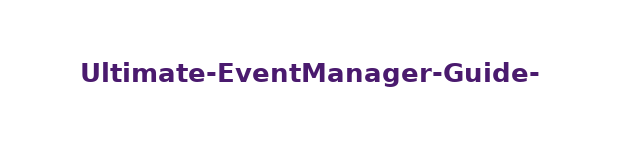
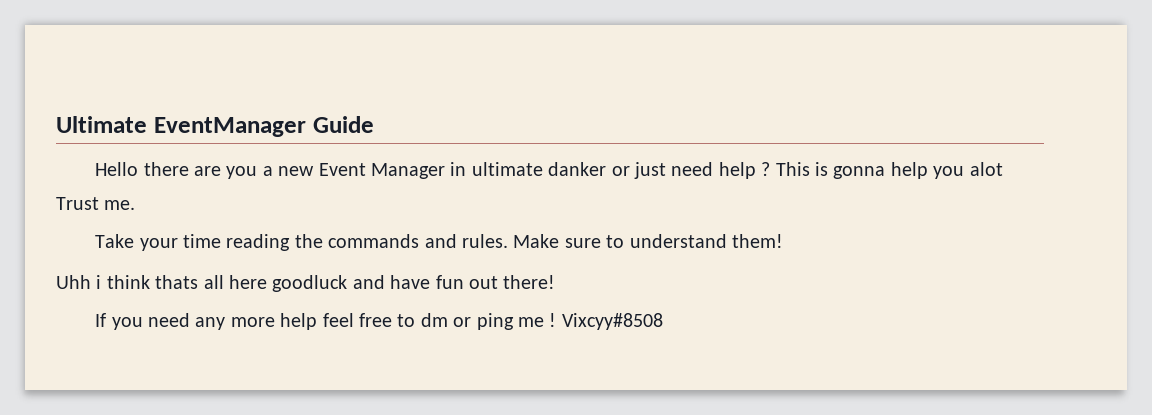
- Ultimate-EventManager-Guide-
+ Ultimate EventManager Guide
+ Hello there are you a new Event Manager in ultimate danker or just need help ? This is gonna help you alot Trust me.
+ Take your time reading the commands and rules. Make sure to understand them!
+ Uhh i think thats all here goodluck and have fun out there!
+ If you need any more help feel free to dm or ping me ! Vixcyy#8508

